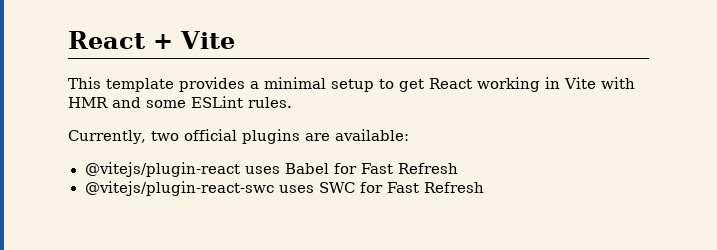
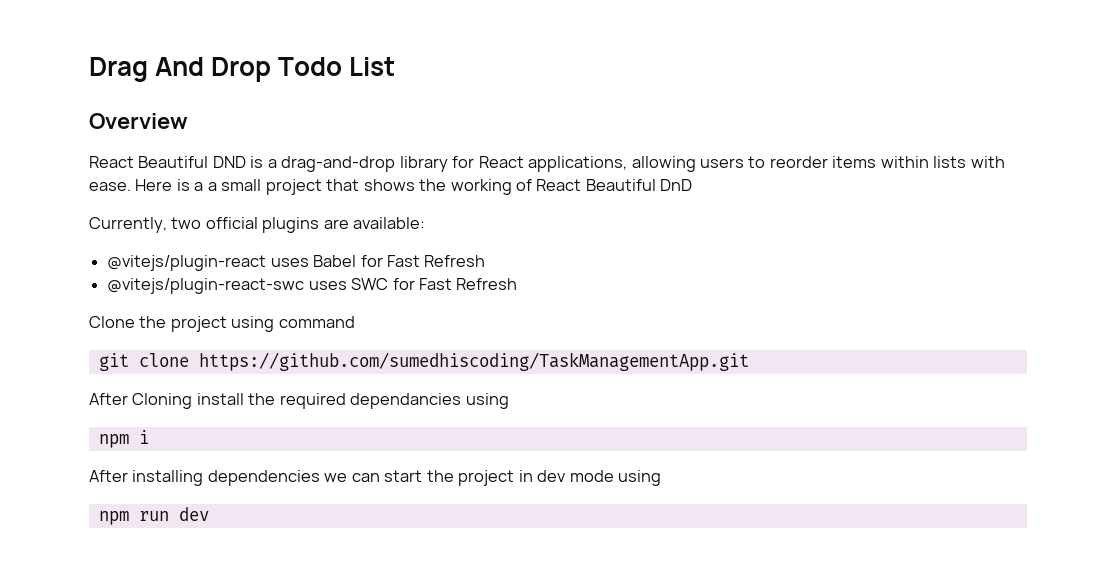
- React + Vite
- This template provides a minimal setup to get React working in Vite with HMR and some ESLint rules.
+ Drag And Drop Todo List
+ Overview
+ React Beautiful DND is a drag-and-drop library for React applications, allowing users to reorder items within lists with ease. Here is a a small project that shows the working of React Beautiful DnD
+ Clone the project using command
+ git clone https://github.com/sumedhiscoding/TaskManagementApp.git
+ After Cloning install the required dependancies using
+ npm i
+ After installing dependencies we can start the project in dev mode using
+ npm run dev

